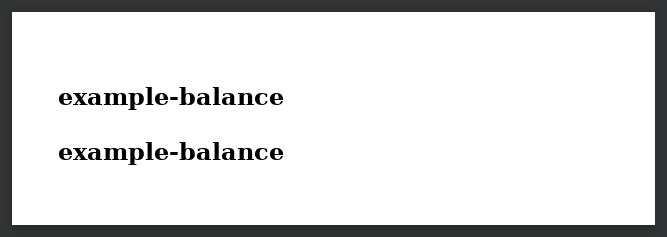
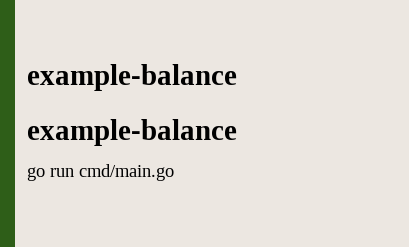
+ go run cmd/main.go

